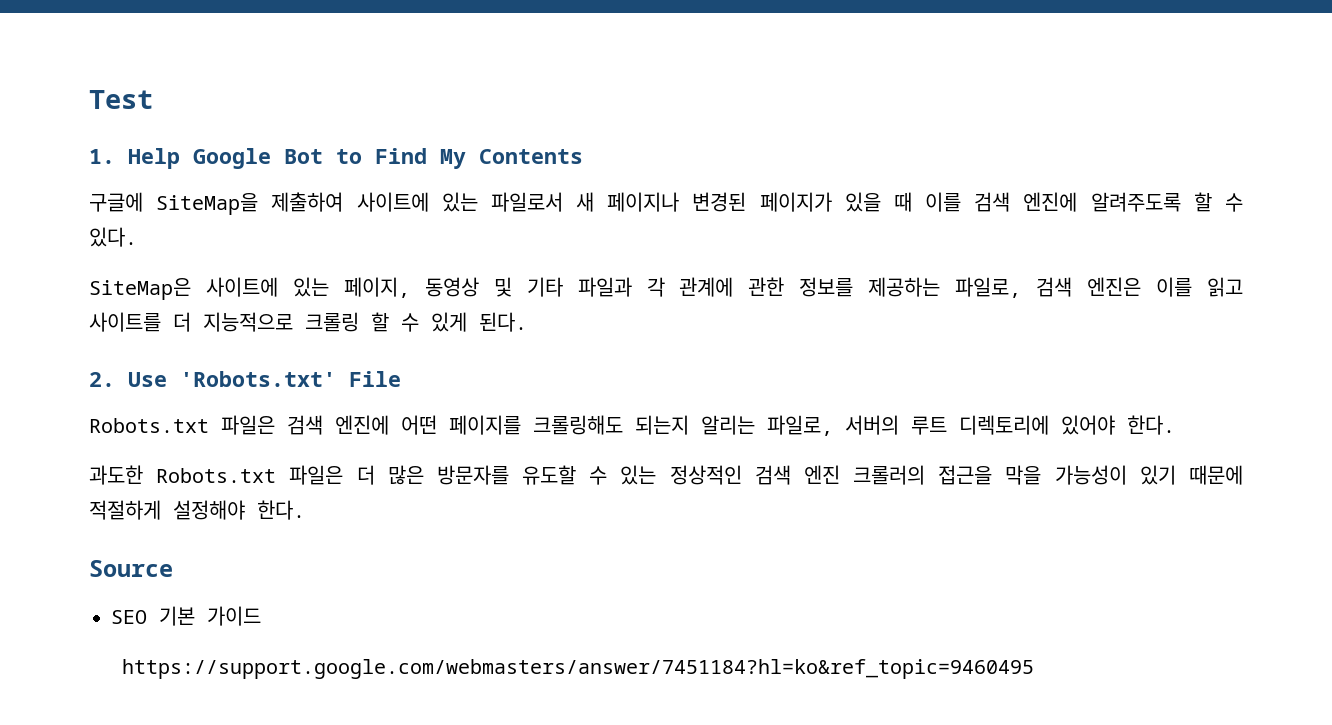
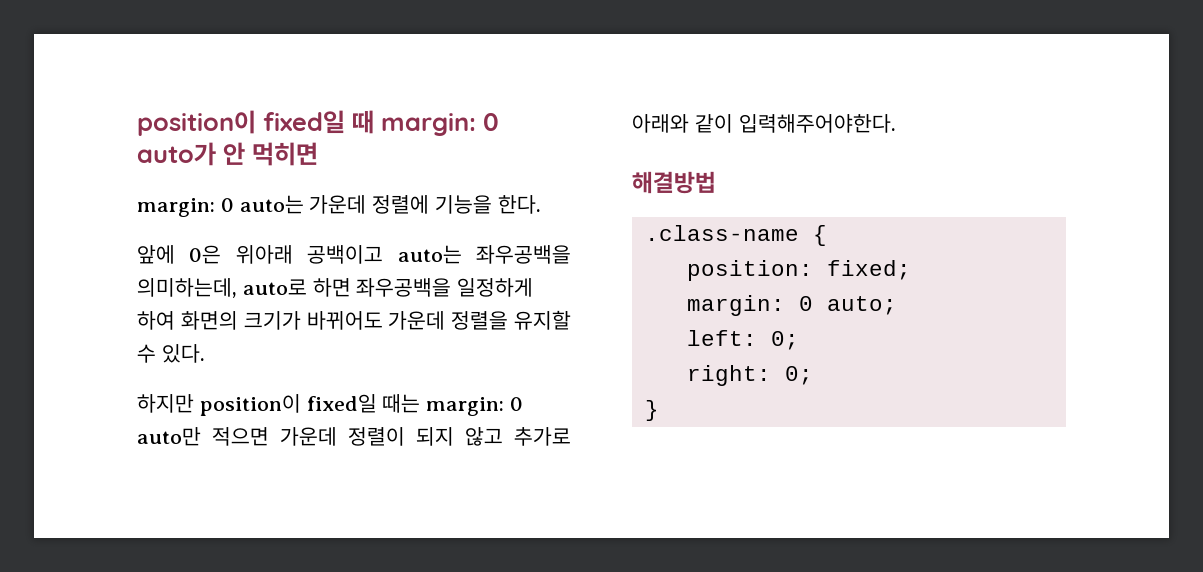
- Test
- 1. Help Google Bot to Find My Contents
- 구글에 SiteMap을 제출하여 사이트에 있는 파일로서 새 페이지나 변경된 페이지가 있을 때 이를 검색 엔진에 알려주도록 할 수 있다.
- SiteMap은 사이트에 있는 페이지, 동영상 및 기타 파일과 각 관계에 관한 정보를 제공하는 파일로, 검색 엔진은 이를 읽고 사이트를 더 지능적으로 크롤링 할 수 있게 된다.
- 2. Use 'Robots.txt' File
- Robots.txt 파일은 검색 엔진에 어떤 페이지를 크롤링해도 되는지 알리는 파일로, 서버의 루트 디렉토리에 있어야 한다.
- 과도한 Robots.txt 파일은 더 많은 방문자를 유도할 수 있는 정상적인 검색 엔진 크롤러의 접근을 막을 가능성이 있기 때문에 적절하게 설정해야 한다.
- Source
- SEO 기본 가이드
- https://support.google.com/webmasters/answer/7451184?hl=ko&ref_topic=9460495
+ position이 fixed일 때 margin: 0 auto가 안 먹히면
+ margin: 0 auto는 가운데 정렬에 기능을 한다.
+ 앞에 0은 위아래 공백이고 auto는 좌우공백을 의미하는데, auto로 하면 좌우공백을 일정하게 하여 화면의 크기가 바뀌어도 가운데 정렬을 유지할 수 있다.
+ 하지만 position이 fixed일 때는 margin: 0 auto만 적으면 가운데 정렬이 되지 않고 추가로 아래와 같이 입력해주어야한다.
+ 해결방법
+ .class-name {
+ position: fixed;
+ margin: 0 auto;
+ left: 0;
+ right: 0;
+ }

